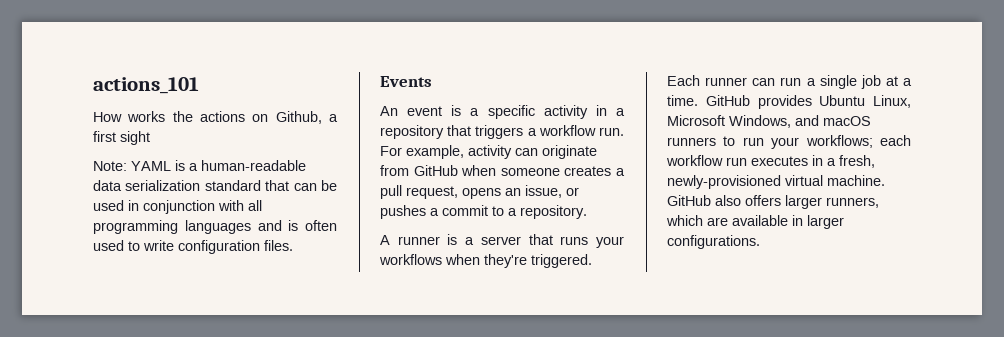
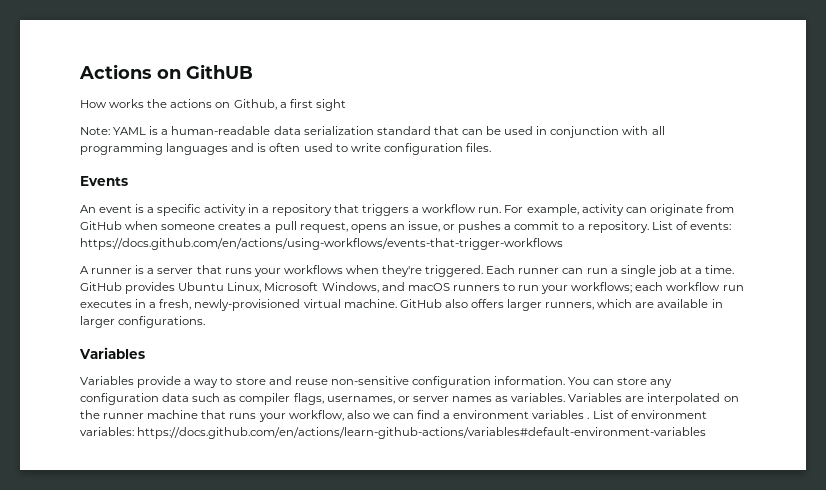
- actions_101
+ Actions on GithUB
+ List of events: https://docs.github.com/en/actions/using-workflows/events-that-trigger-workflows
  GitHub also offers larger runners, which are available in larger configurations.
+ Variables
+ Variables provide a way to store and reuse non-sensitive configuration information. You can store any configuration data such as compiler flags, usernames, or server names as variables. Variables are interpolated on the runner machine that runs your workflow, also we can find a environment variables . List of environment variables: https://docs.github.com/en/actions/learn-github-actions/variables#default-environment-variables

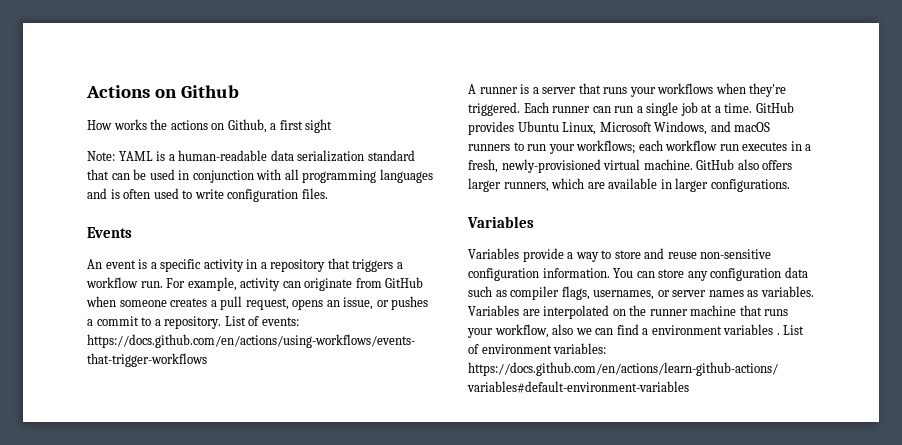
- Actions on GithUB
+ Actions on Github

